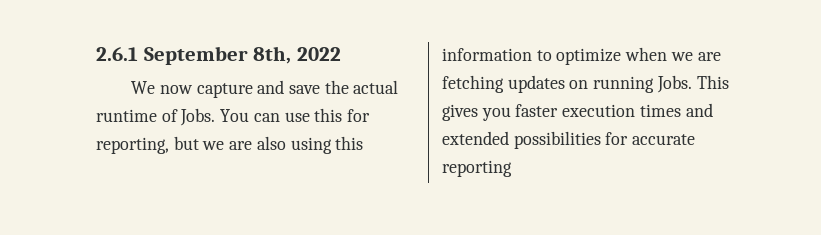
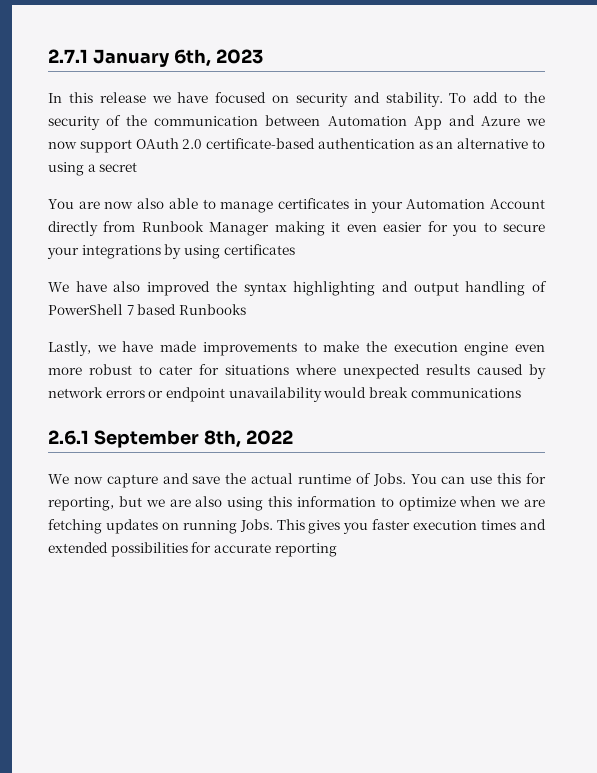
+ 2.7.1 January 6th, 2023
+ In this release we have focused on security and stability. To add to the security of the communication between Automation App and Azure we now support OAuth 2.0 certificate-based authentication as an alternative to using a secret
+ You are now also able to manage certificates in your Automation Account directly from Runbook Manager making it even easier for you to secure your integrations by using certificates
+ We have also improved the syntax highlighting and output handling of PowerShell 7 based Runbooks
+ Lastly, we have made improvements to make the execution engine even more robust to cater for situations where unexpected results caused by network errors or endpoint unavailability would break communications

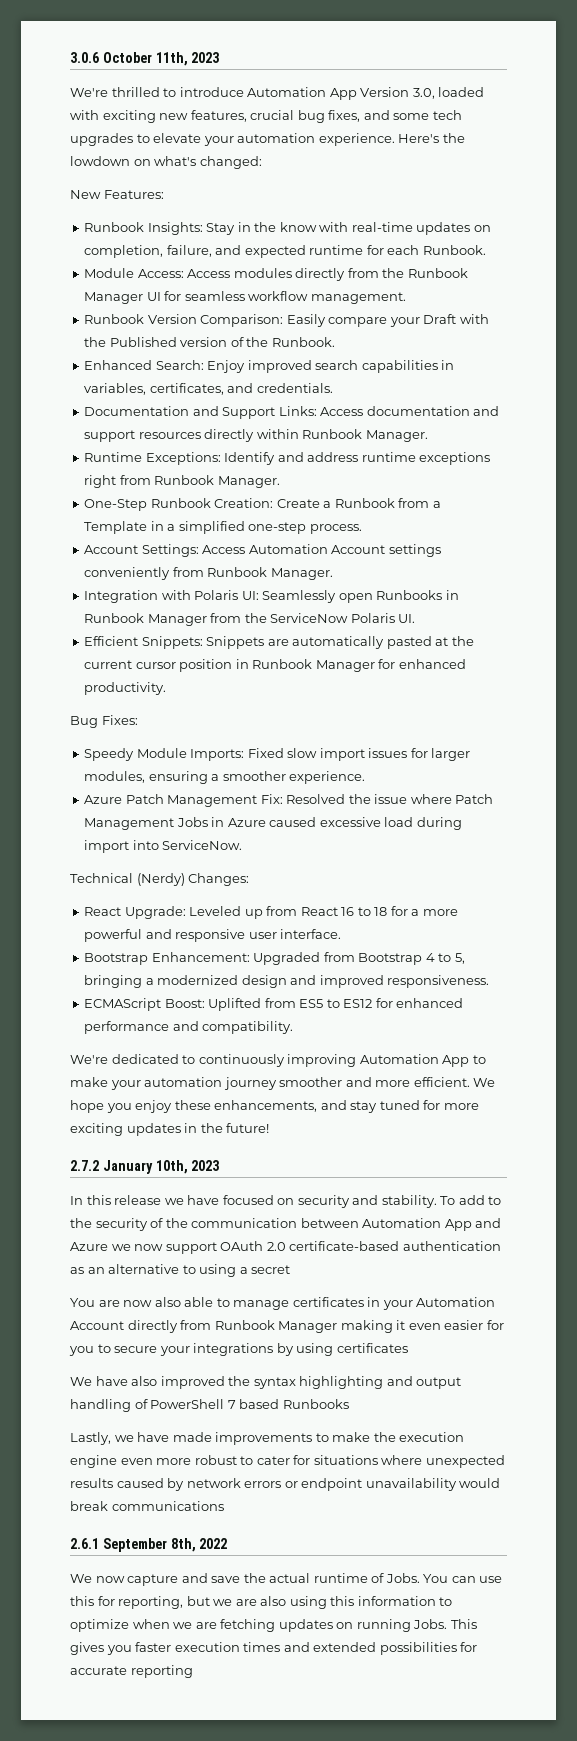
- 2.7.1 January 6th, 2023
+ 3.0.6 October 11th, 2023
+ We're thrilled to introduce Automation App Version 3.0, loaded with exciting new features, crucial bug fixes, and some tech upgrades to elevate your automation experience. Here's the lowdown on what's changed:
+ New Features:
+ Runbook Insights: Stay in the know with real-time updates on completion, failure, and expected runtime for each Runbook.
+ Module Access: Access modules directly from the Runbook Manager UI for seamless workflow management.
+ Runbook Version Comparison: Easily compare your Draft with the Published version of the Runbook.
+ Enhanced Search: Enjoy improved search capabilities in variables, certificates, and credentials.
+ Documentation and Support Links: Access documentation and support resources directly within Runbook Manager.
+ Runtime Exceptions: Identify and address runtime exceptions right from Runbook Manager.
+ One-Step Runbook Creation: Create a Runbook from a Template in a simplified one-step process.
+ Account Settings: Access Automation Account settings conveniently from Runbook Manager.
+ Integration with Polaris UI: Seamlessly open Runbooks in Runbook Manager from the ServiceNow Polaris UI.
+ Efficient Snippets: Snippets are automatically pasted at the current cursor position in Runbook Manager for enhanced productivity.
+ Bug Fixes:
+ Speedy Module Imports: Fixed slow import issues for larger modules, ensuring a smoother experience.
+ Azure Patch Management Fix: Resolved the issue where Patch Management Jobs in Azure caused excessive load during import into ServiceNow.
+ Technical (Nerdy) Changes:
+ React Upgrade: Leveled up from React 16 to 18 for a more powerful and responsive user interface.
+ Bootstrap Enhancement: Upgraded from Bootstrap 4 to 5, bringing a modernized design and improved responsiveness.
+ ECMAScript Boost: Uplifted from ES5 to ES12 for enhanced performance and compatibility.
+ We're dedicated to continuously improving Automation App to make your automation journey smoother and more efficient. We hope you enjoy these enhancements, and stay tuned for more exciting updates in the future!
+ 2.7.2 January 10th, 2023

